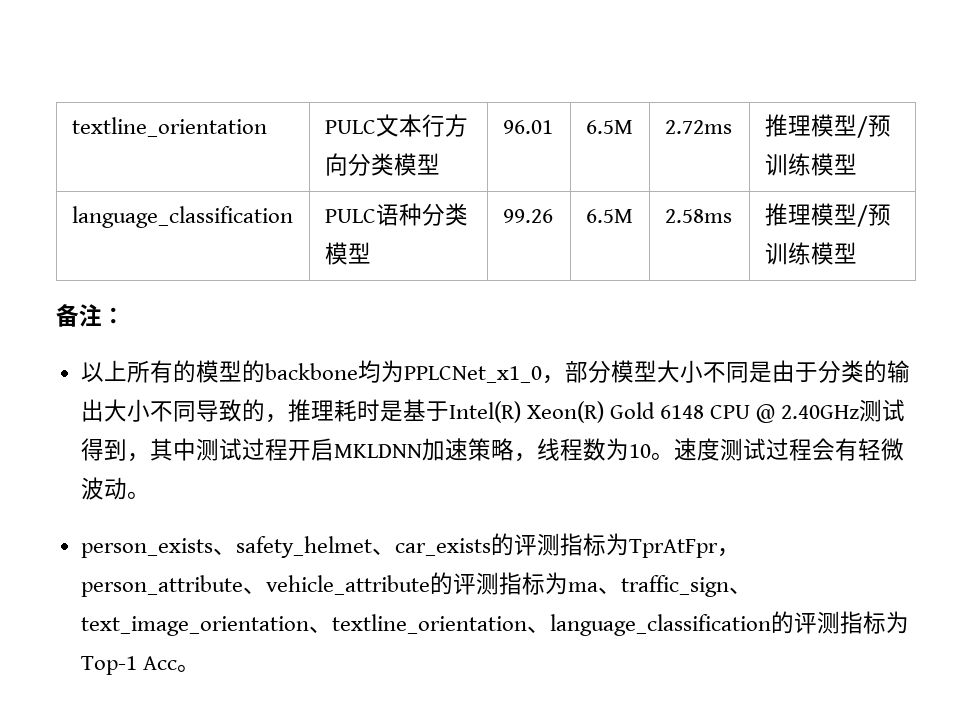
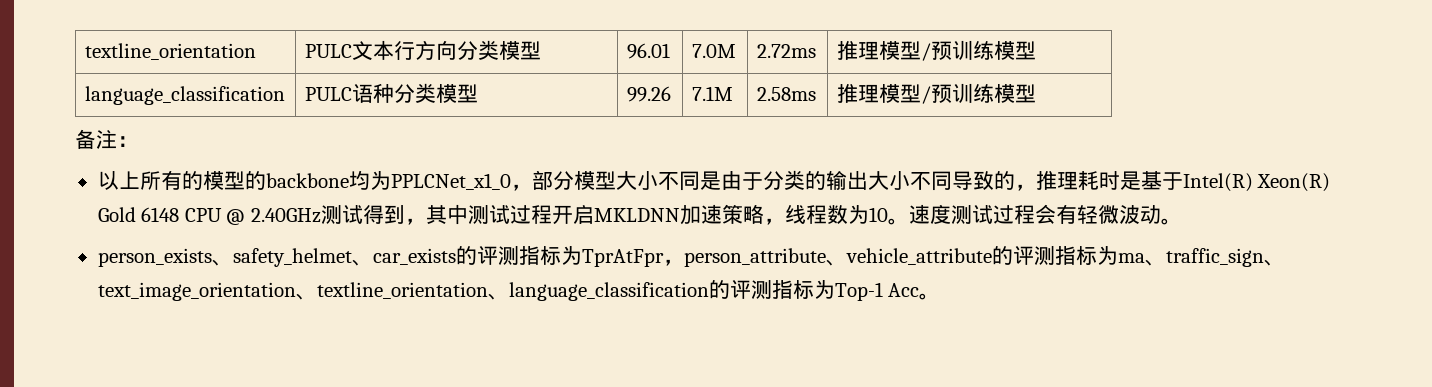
- textline_orientation | PULC文本行方向分类模型 | 96.01 | 6.5M | 2.72ms | 推理模型/预训练模型
+ textline_orientation | PULC文本行方向分类模型 | 96.01 | 7.0M | 2.72ms | 推理模型/预训练模型
- language_classification | PULC语种分类模型 | 99.26 | 6.5M | 2.58ms | 推理模型/预训练模型
+ language_classification | PULC语种分类模型 | 99.26 | 7.1M | 2.58ms | 推理模型/预训练模型

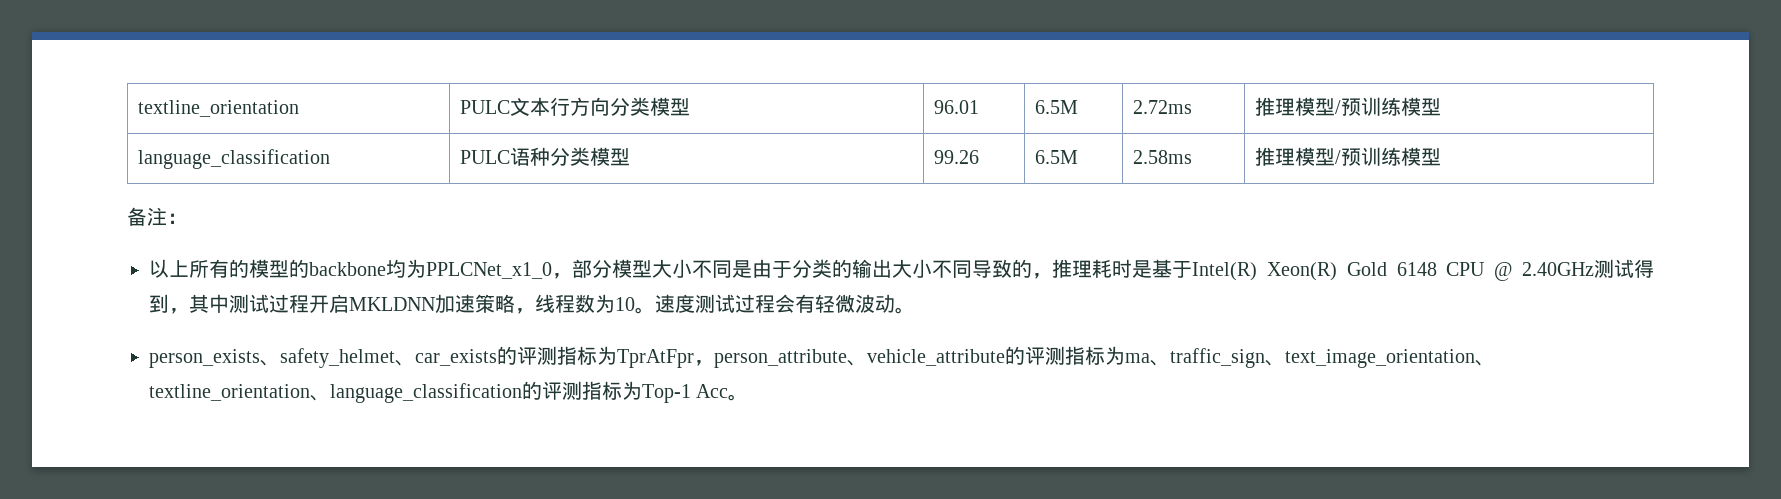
- textline_orientation | PULC文本行方向分类模型 | 96.01 | 7.0M | 2.72ms | 推理模型/预训练模型
+ textline_orientation | PULC文本行方向分类模型 | 96.01 | 6.5M | 2.72ms | 推理模型/预训练模型
- language_classification | PULC语种分类模型 | 99.26 | 7.1M | 2.58ms | 推理模型/预训练模型
+ language_classification | PULC语种分类模型 | 99.26 | 6.5M | 2.58ms | 推理模型/预训练模型

